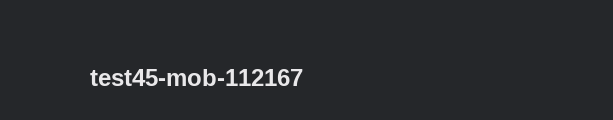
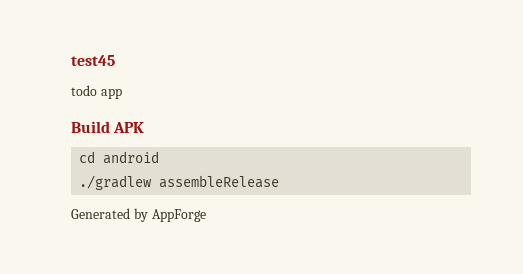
- test45-mob-112167
+ test45
+ todo app
+ Build APK
+ cd android
+ ./gradlew assembleRelease
+ Generated by AppForge

